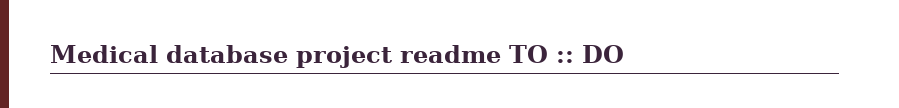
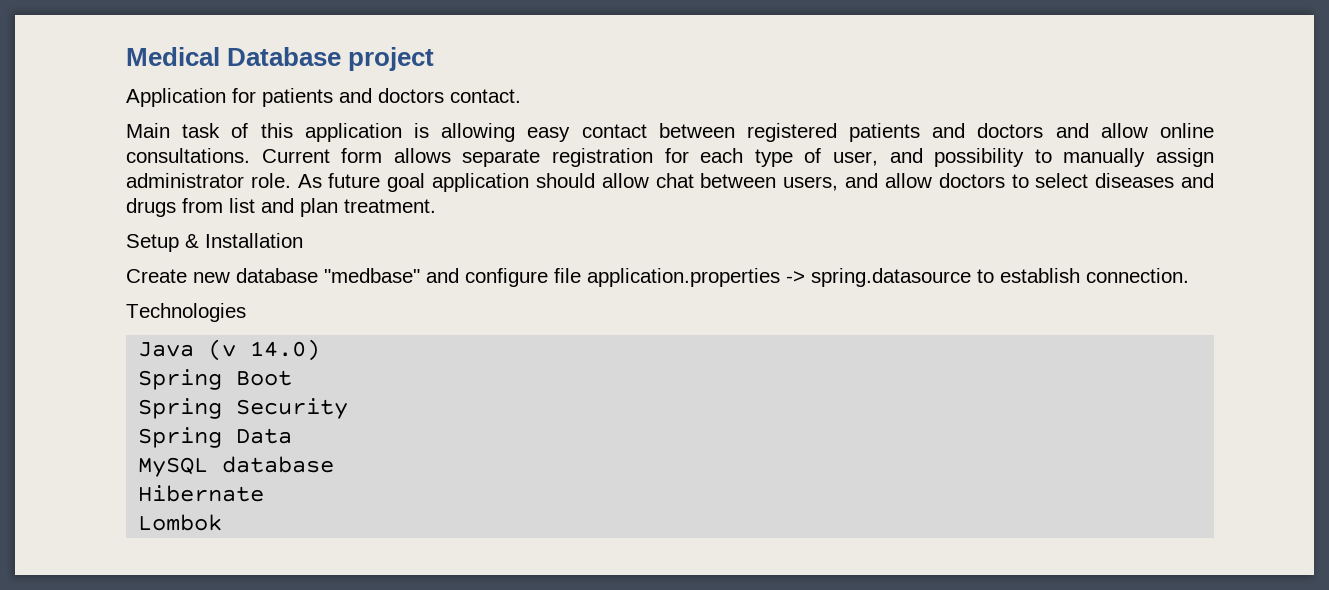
- Medical database project readme TO :: DO
+ Medical Database project
+ Application for patients and doctors contact.
+ Main task of this application is allowing easy contact between registered patients and doctors and allow online consultations. Current form allows separate registration for each type of user, and possibility to manually assign administrator role. As future goal application should allow chat between users, and allow doctors to select diseases and drugs from list and plan treatment.
+ Setup & Installation
+ Create new database "medbase" and configure file application.properties -> spring.datasource to establish connection.
+ Technologies
+ Java (v 14.0)
+ Spring Boot
+ Spring Security
+ Spring Data
+ MySQL database
+ Hibernate
+ Lombok

